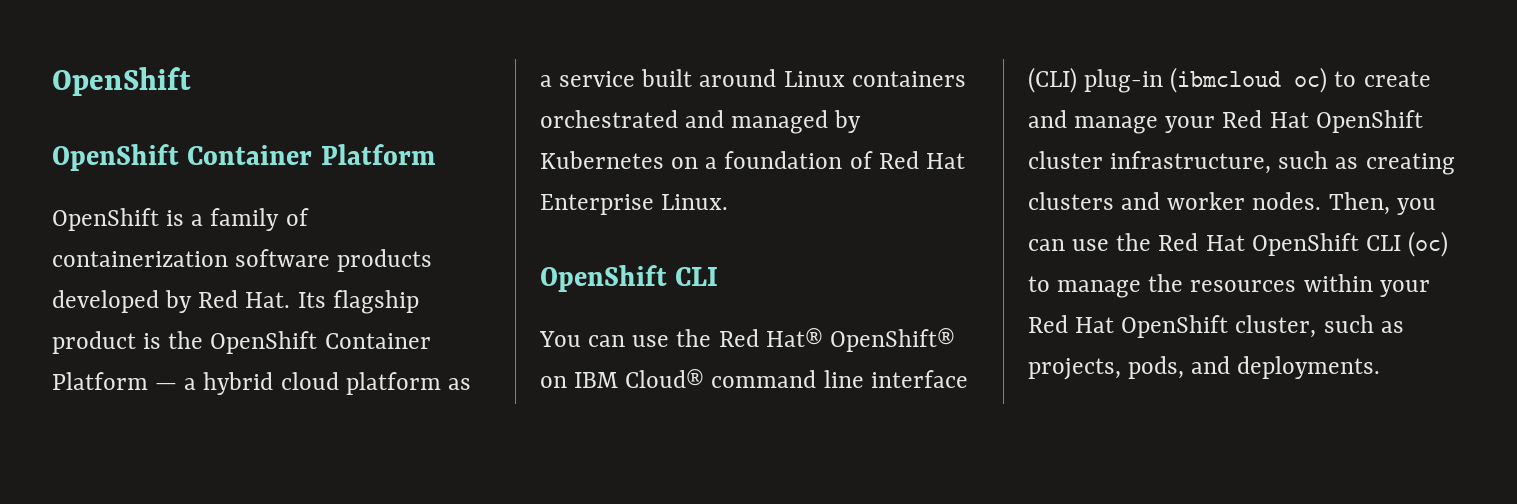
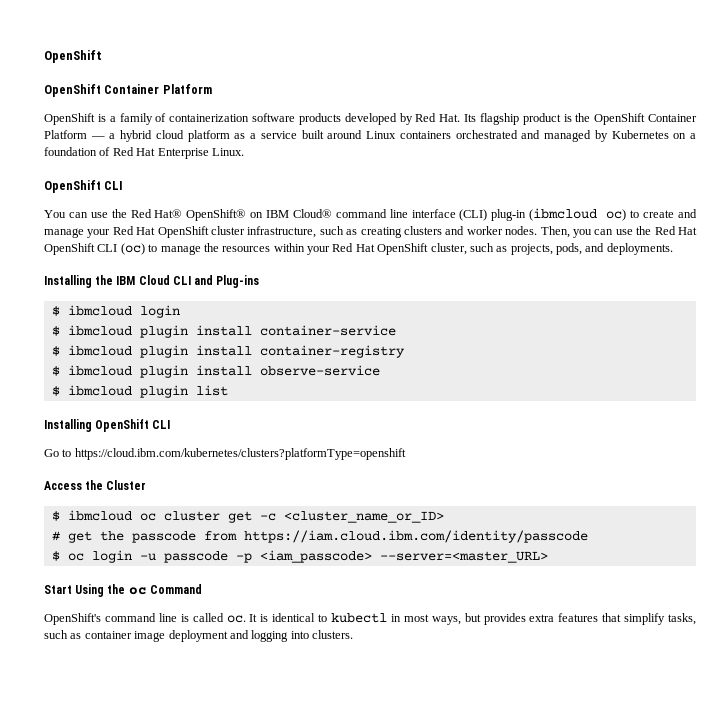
+ Installing the IBM Cloud CLI and Plug-ins
+ $ ibmcloud login
+ $ ibmcloud plugin install container-service
+ $ ibmcloud plugin install container-registry
+ $ ibmcloud plugin install observe-service
+ $ ibmcloud plugin list
+ Installing OpenShift CLI
+ Go to https://cloud.ibm.com/kubernetes/clusters?platformType=openshift
+ Access the Cluster
+ $ ibmcloud oc cluster get -c <cluster_name_or_ID>
+ # get the passcode from https://iam.cloud.ibm.com/identity/passcode
+ $ oc login -u passcode -p <iam_passcode> --server=<master_URL>
+ Start Using the oc Command
+ OpenShift's command line is called oc. It is identical to kubectl in most ways, but provides extra features that simplify tasks, such as container image deployment and logging into clusters.

